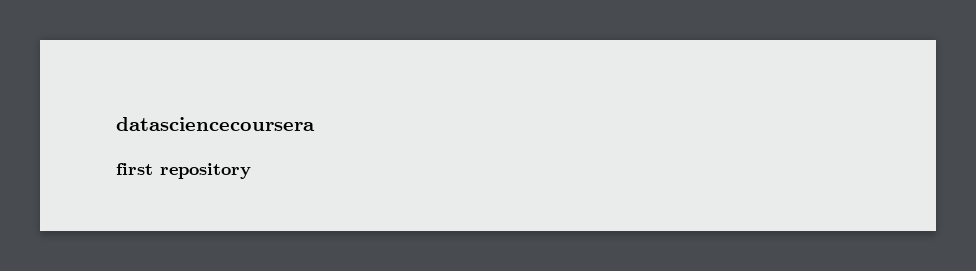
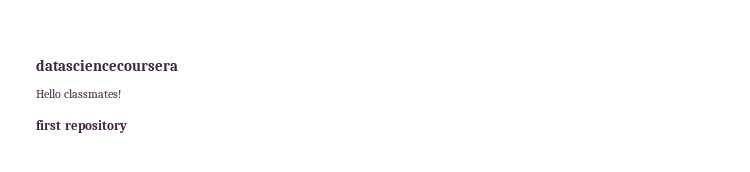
+ Hello classmates!

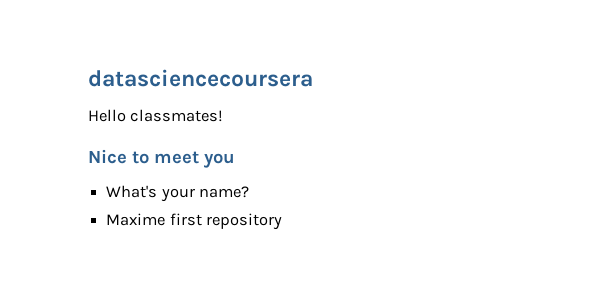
- first repository
+ Nice to meet you
+ What's your name?
+ Maxime first repository

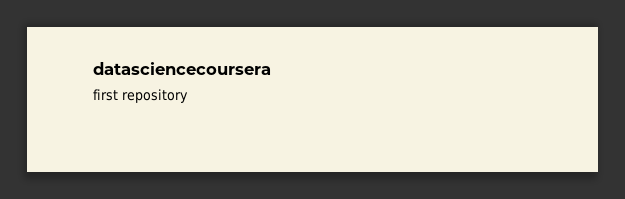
- Hello classmates!
- Nice to meet you
- What's your name?
- Maxime first repository
+ first repository

